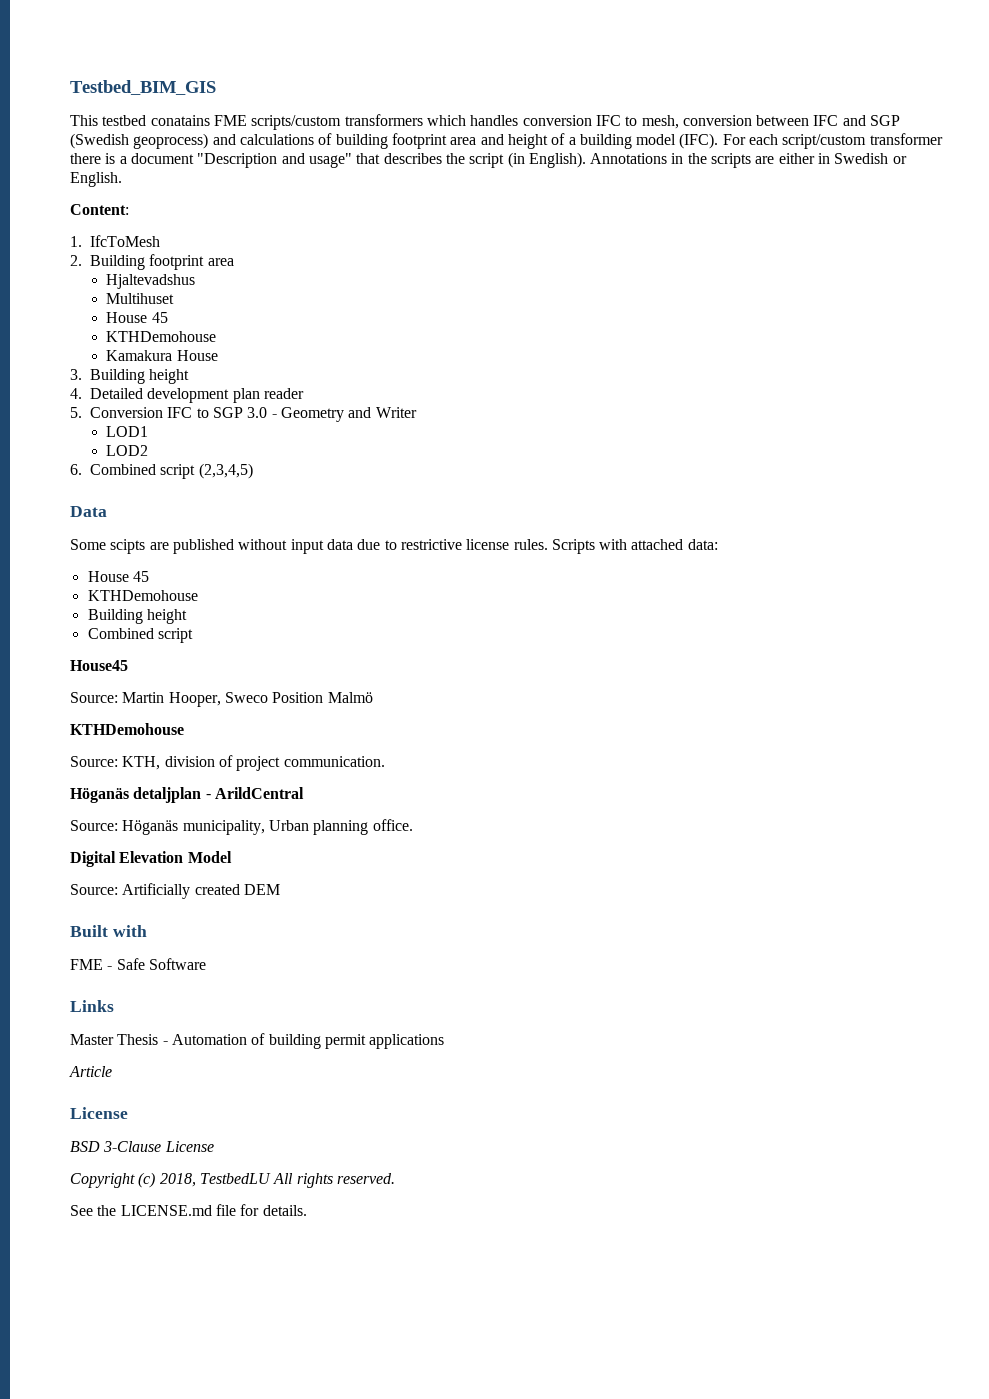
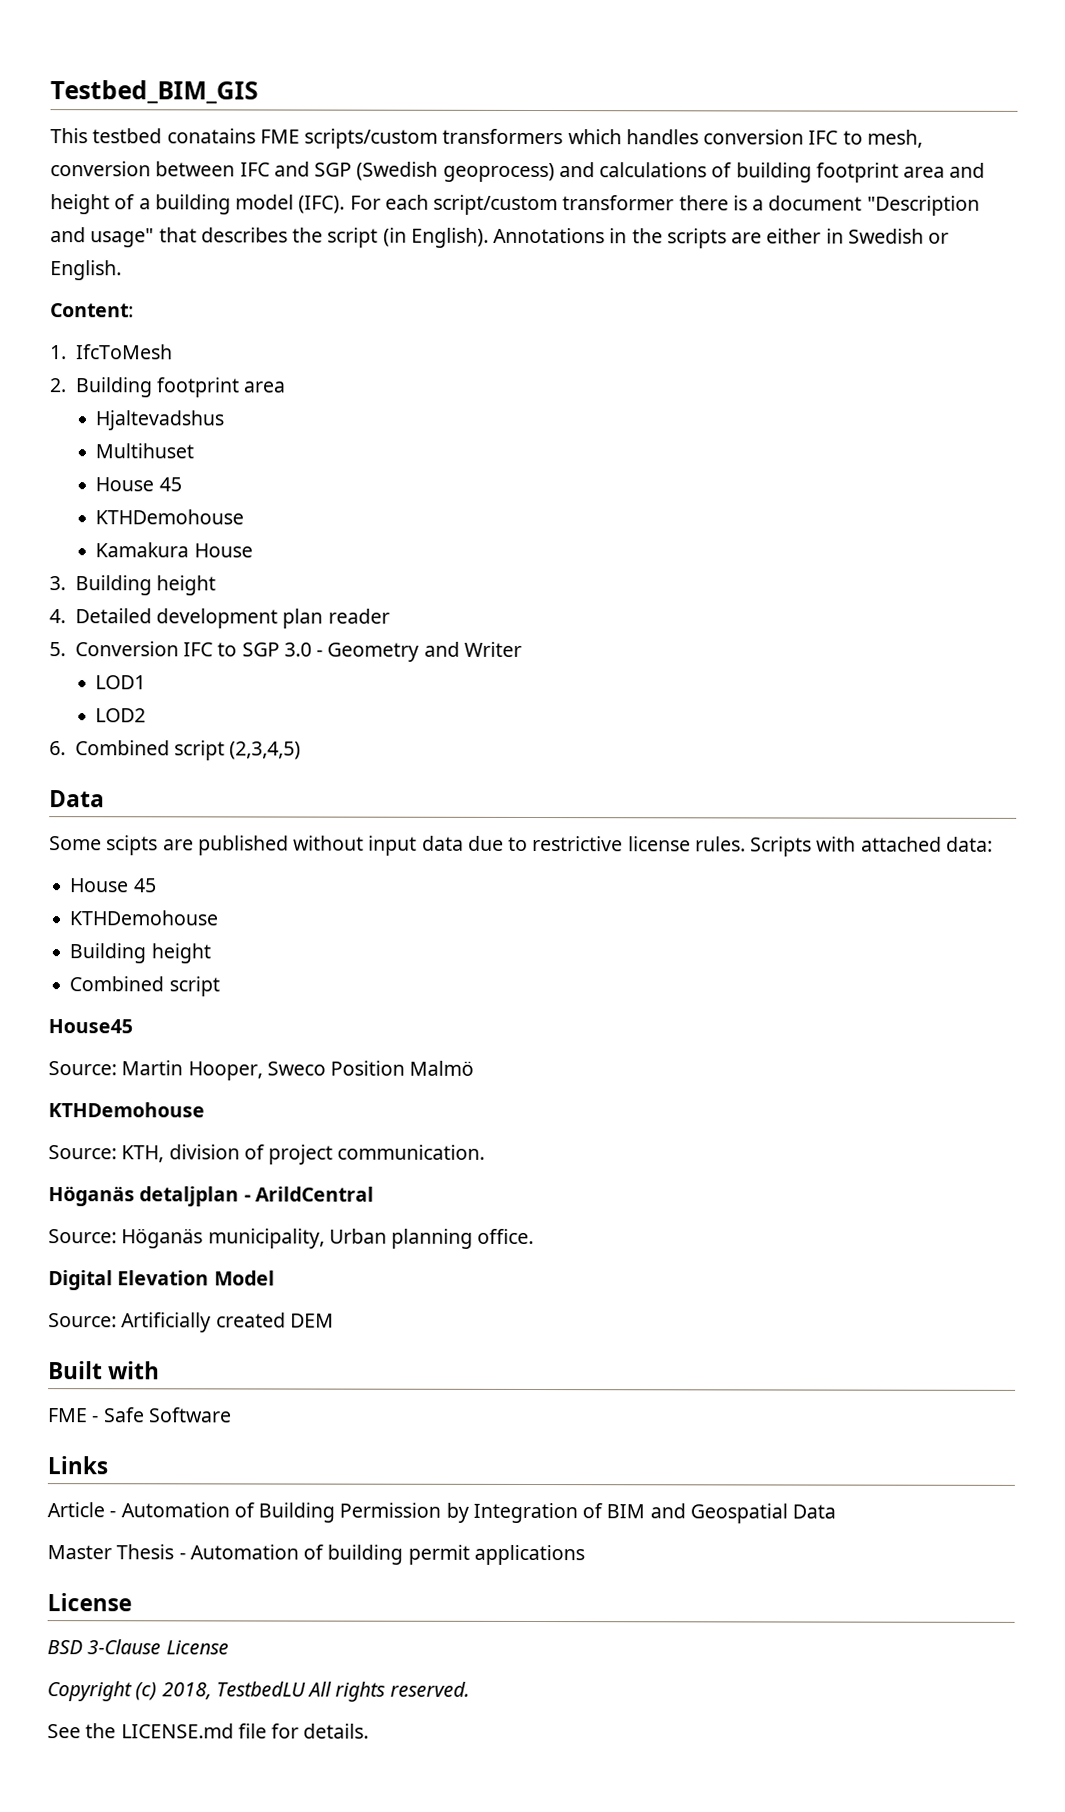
+ Article - Automation of Building Permission by Integration of BIM and Geospatial Data
- Article

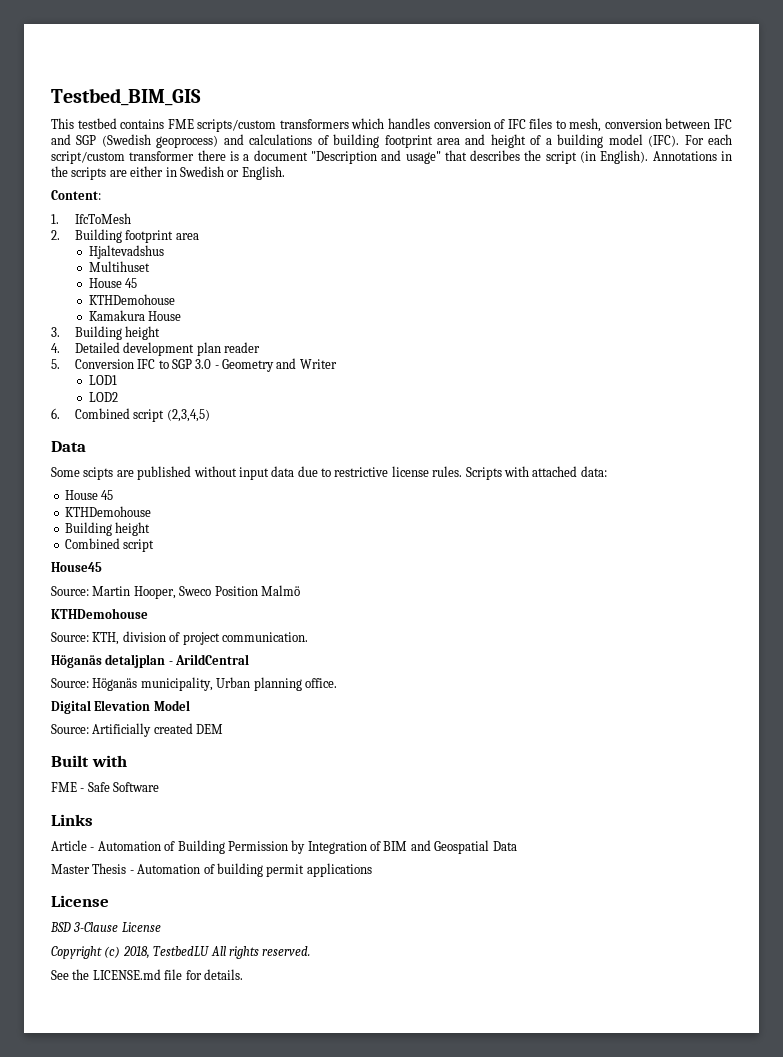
- This testbed conatains FME scripts/custom transformers which handles conversion IFC to mesh, conversion between IFC and SGP (Swedish geoprocess) and calculations of building footprint area and height of a building model (IFC).
+ This testbed contains FME scripts/custom transformers which handles conversion of IFC files to mesh, conversion between IFC and SGP (Swedish geoprocess) and calculations of building footprint area and height of a building model (IFC).

